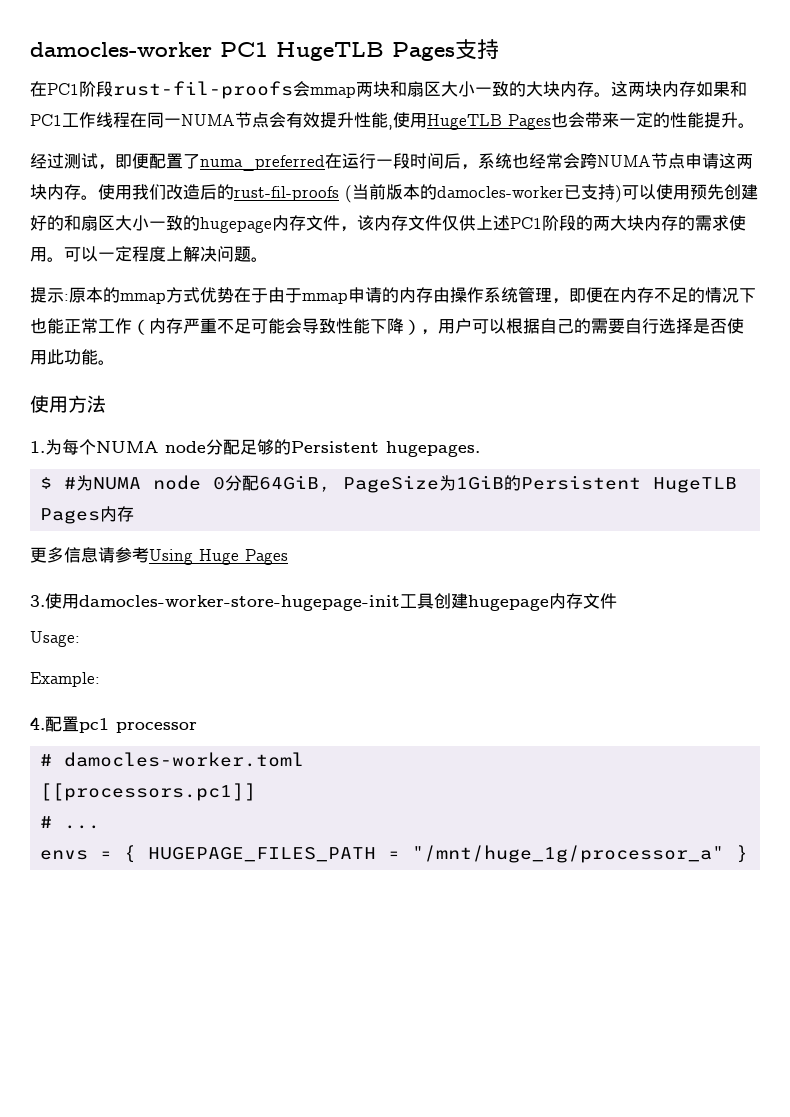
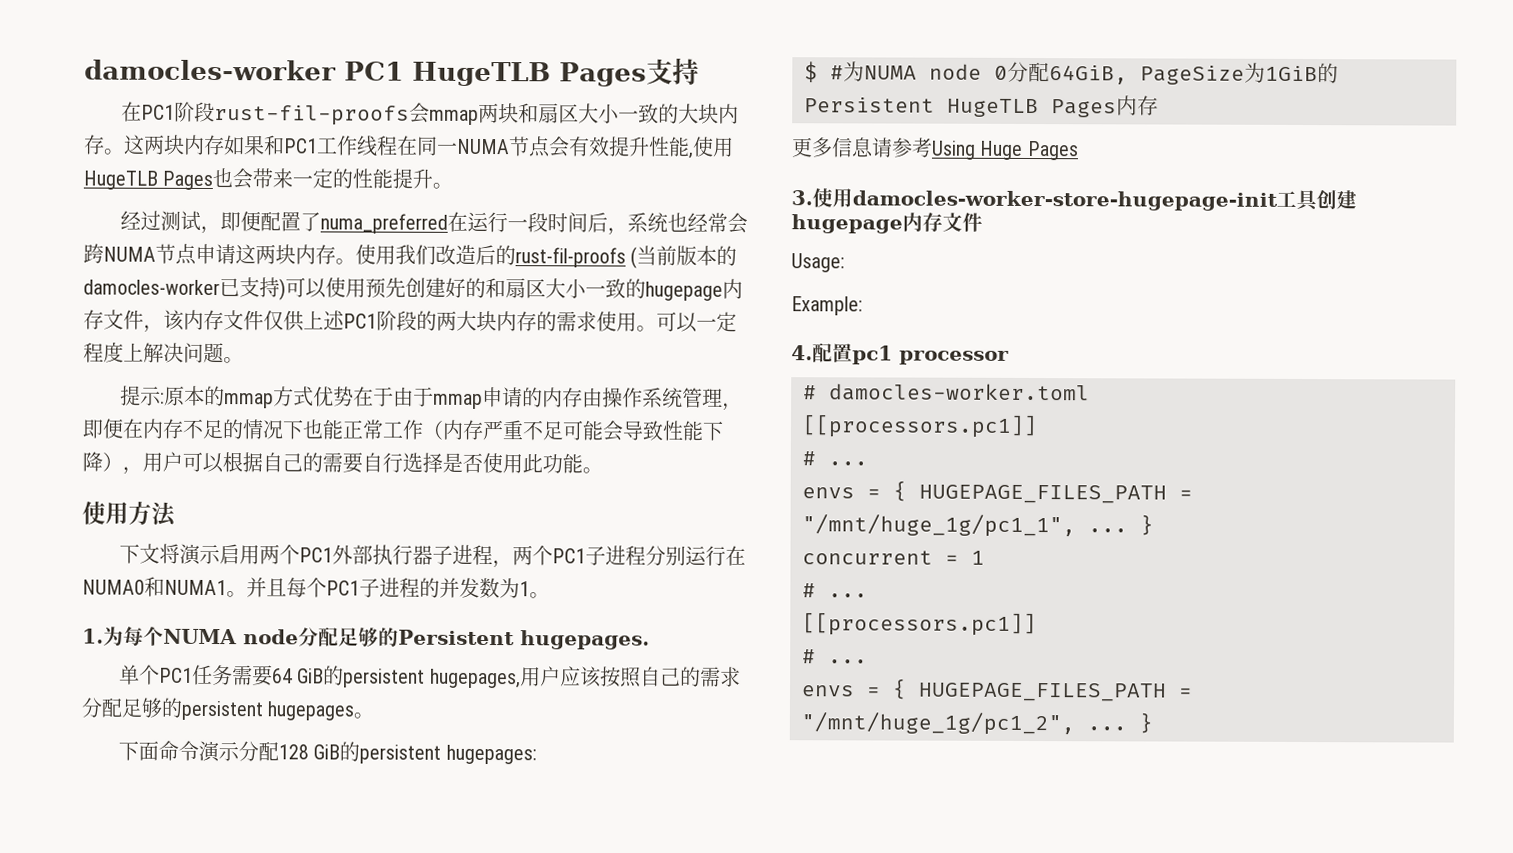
+ 下文将演示启用两个PC1外部执行器子进程，两个PC1子进程分别运行在NUMA0和NUMA1。并且每个PC1子进程的并发数为1。
+ 单个PC1任务需要64 GiB的persistent hugepages,用户应该按照自己的需求分配足够的persistent hugepages。
+ 下面命令演示分配128 GiB的persistent hugepages:
- envs = { HUGEPAGE_FILES_PATH = "/mnt/huge_1g/processor_a" }
+ envs = { HUGEPAGE_FILES_PATH = "/mnt/huge_1g/pc1_1", ... }
+ concurrent = 1
+ # ...
+ [[processors.pc1]]
+ # ...
+ envs = { HUGEPAGE_FILES_PATH = "/mnt/huge_1g/pc1_2", ... }

